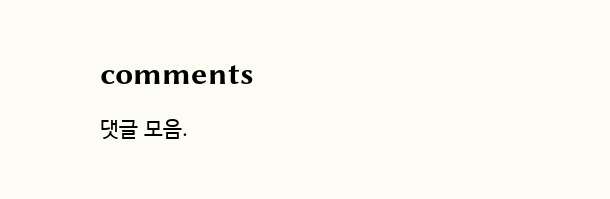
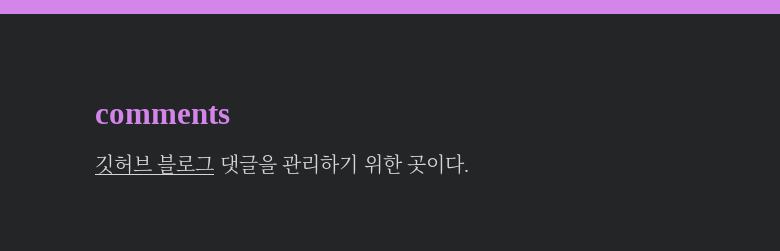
- 댓글 모음.
+ 깃허브 블로그 댓글을 관리하기 위한 곳이다.

